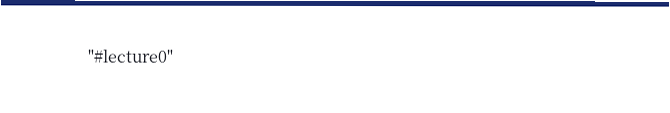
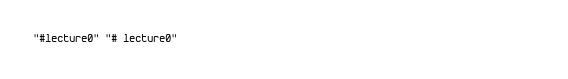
- "#lecture0"
+ "#lecture0" "# lecture0"

